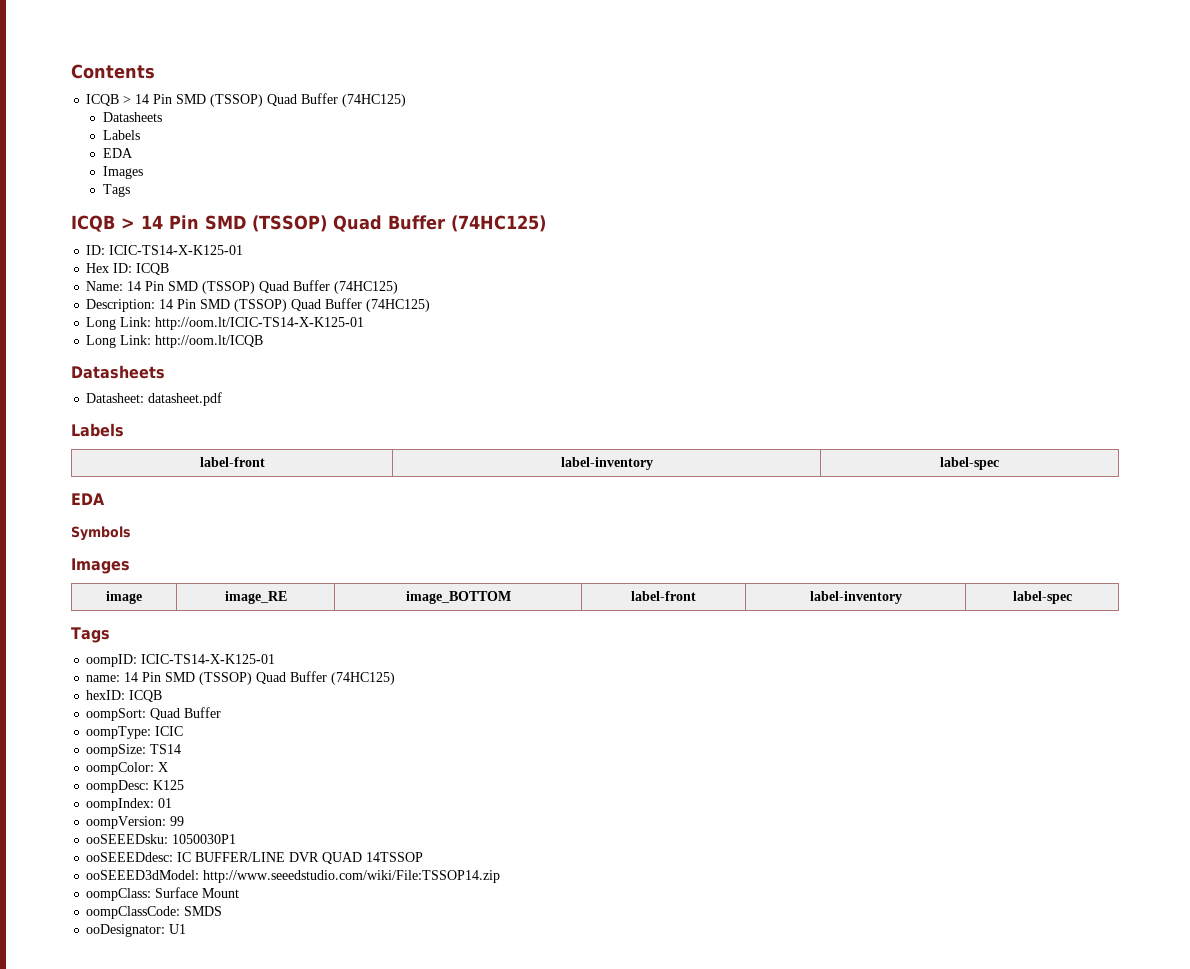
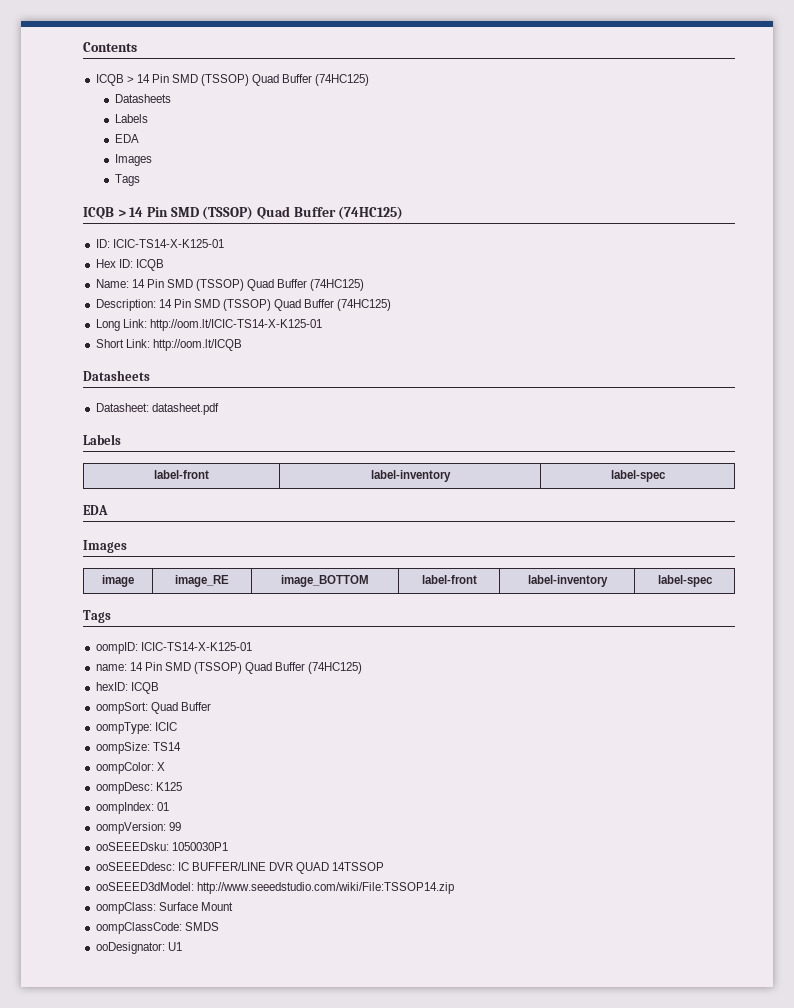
- Long Link: http://oom.lt/ICQB
+ Short Link: http://oom.lt/ICQB
- Symbols

